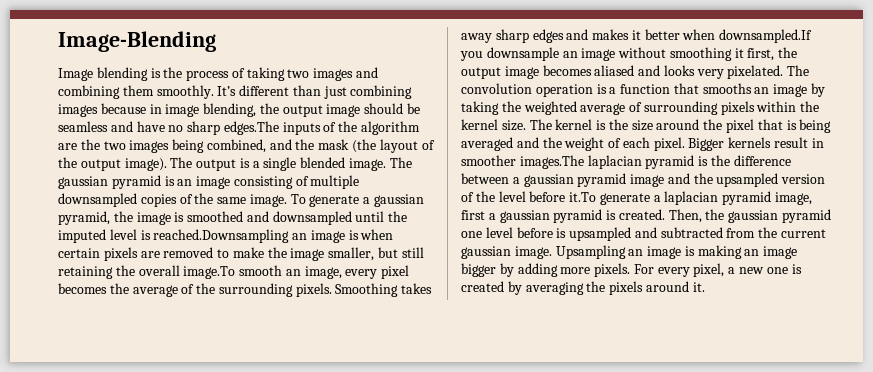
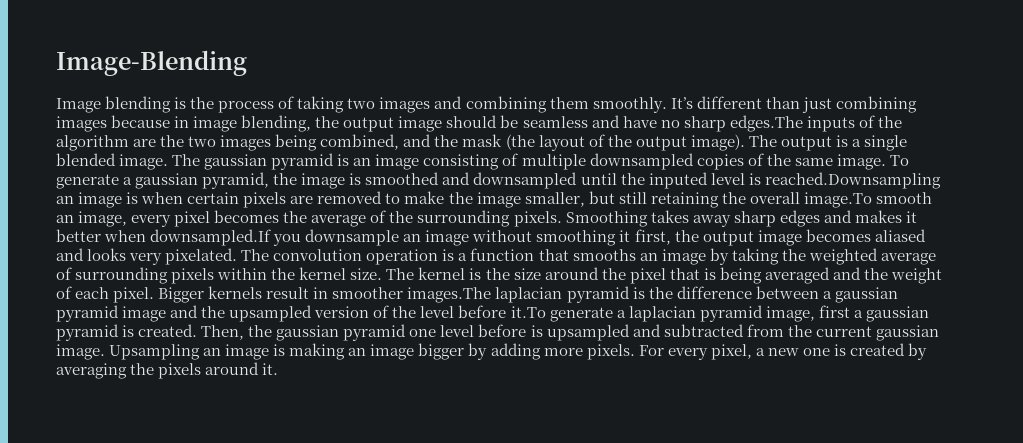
- To generate a gaussian pyramid, the image is smoothed and downsampled until the imputed level is reached.Downsampling an image is when certain pixels are removed to make the image smaller, but still retaining the overall image.To smooth an image, every pixel becomes the average of the surrounding pixels.
+ To generate a gaussian pyramid, the image is smoothed and downsampled until the inputed level is reached.Downsampling an image is when certain pixels are removed to make the image smaller, but still retaining the overall image.To smooth an image, every pixel becomes the average of the surrounding pixels.

